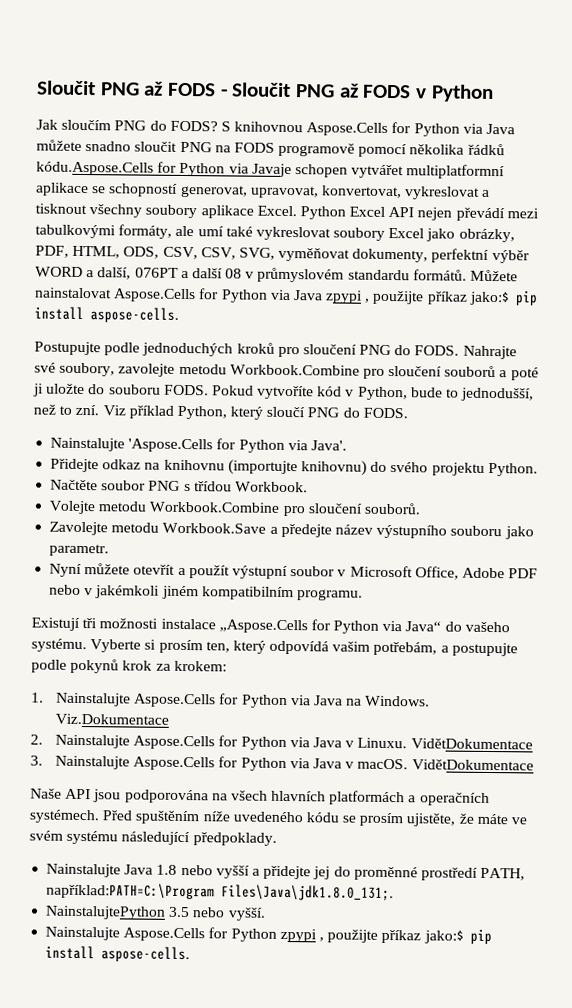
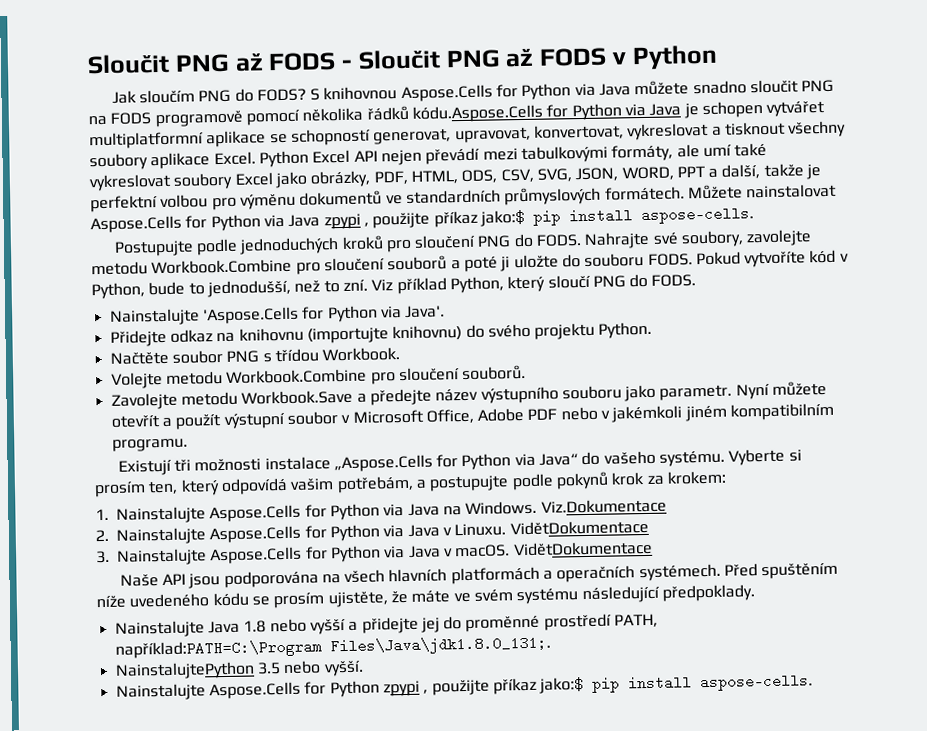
- S knihovnou Aspose.Cells for Python via Java můžete snadno sloučit PNG na FODS programově pomocí několika řádků kódu.Aspose.Cells for Python via Javaje schopen vytvářet multiplatformní aplikace se schopností generovat, upravovat, konvertovat, vykreslovat a tisknout všechny soubory aplikace Excel.
+ S knihovnou Aspose.Cells for Python via Java můžete snadno sloučit PNG na FODS programově pomocí několika řádků kódu.Aspose.Cells for Python via Java je schopen vytvářet multiplatformní aplikace se schopností generovat, upravovat, konvertovat, vykreslovat a tisknout všechny soubory aplikace Excel.
- Python Excel API nejen převádí mezi tabulkovými formáty, ale umí také vykreslovat soubory Excel jako obrázky, PDF, HTML, ODS, CSV, CSV, SVG, vyměňovat dokumenty, perfektní výběr WORD a další, 076PT a další 08 v průmyslovém standardu formátů.
+ Python Excel API nejen převádí mezi tabulkovými formáty, ale umí také vykreslovat soubory Excel jako obrázky, PDF, HTML, ODS, CSV, SVG, JSON, WORD, PPT a další, takže je perfektní volbou pro výměnu dokumentů ve standardních průmyslových formátech.
- Zavolejte metodu Workbook.Save a předejte název výstupního souboru jako parametr.
- Nyní můžete otevřít a použít výstupní soubor v Microsoft Office, Adobe PDF nebo v jakémkoli jiném kompatibilním programu.
+ Zavolejte metodu Workbook.Save a předejte název výstupního souboru jako parametr. Nyní můžete otevřít a použít výstupní soubor v Microsoft Office, Adobe PDF nebo v jakémkoli jiném kompatibilním programu.

